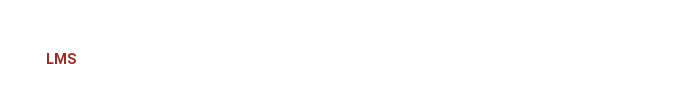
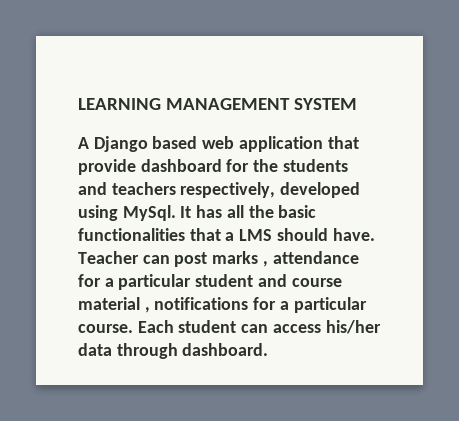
- LMS
+ LEARNING MANAGEMENT SYSTEM
+ A Django based web application that provide dashboard for the students and teachers respectively, developed using MySql. It has all the basic functionalities that a LMS should have. Teacher can post marks , attendance for a particular student and course material , notifications for a particular course. Each student can access his/her data through dashboard.

